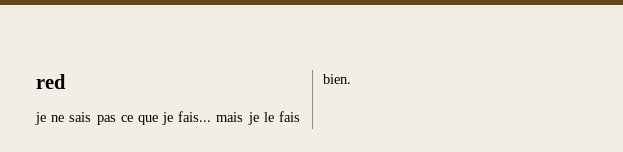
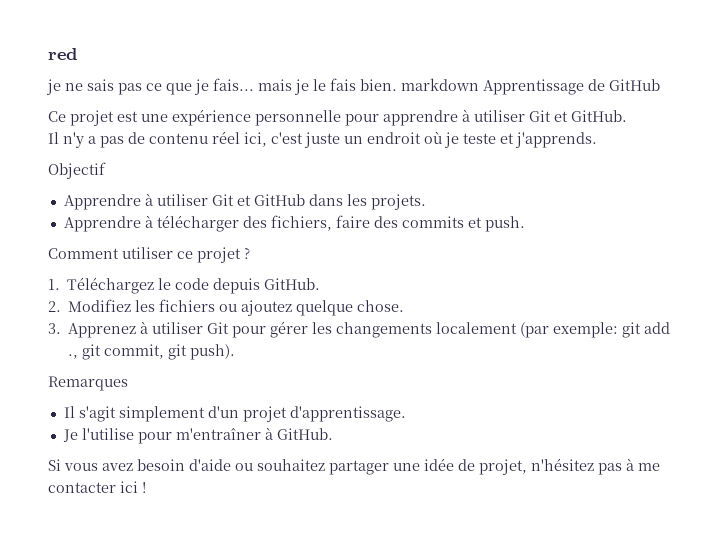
- je ne sais pas ce que je fais... mais je le fais bien.
+ je ne sais pas ce que je fais... mais je le fais bien. markdown Apprentissage de GitHub
+ Ce projet est une expérience personnelle pour apprendre à utiliser Git et GitHub.
+ Il n'y a pas de contenu réel ici, c'est juste un endroit où je teste et j'apprends.
+ Objectif
+ Apprendre à utiliser Git et GitHub dans les projets.
+ Apprendre à télécharger des fichiers, faire des commits et push.
+ Comment utiliser ce projet ?
+ 1. Téléchargez le code depuis GitHub.
+ 2. Modifiez les fichiers ou ajoutez quelque chose.
+ 3. Apprenez à utiliser Git pour gérer les changements localement (par exemple: git add ., git commit, git push).
+ Remarques
+ Il s'agit simplement d'un projet d'apprentissage.
+ Je l'utilise pour m'entraîner à GitHub.
+ Si vous avez besoin d'aide ou souhaitez partager une idée de projet, n'hésitez pas à me contacter ici !

